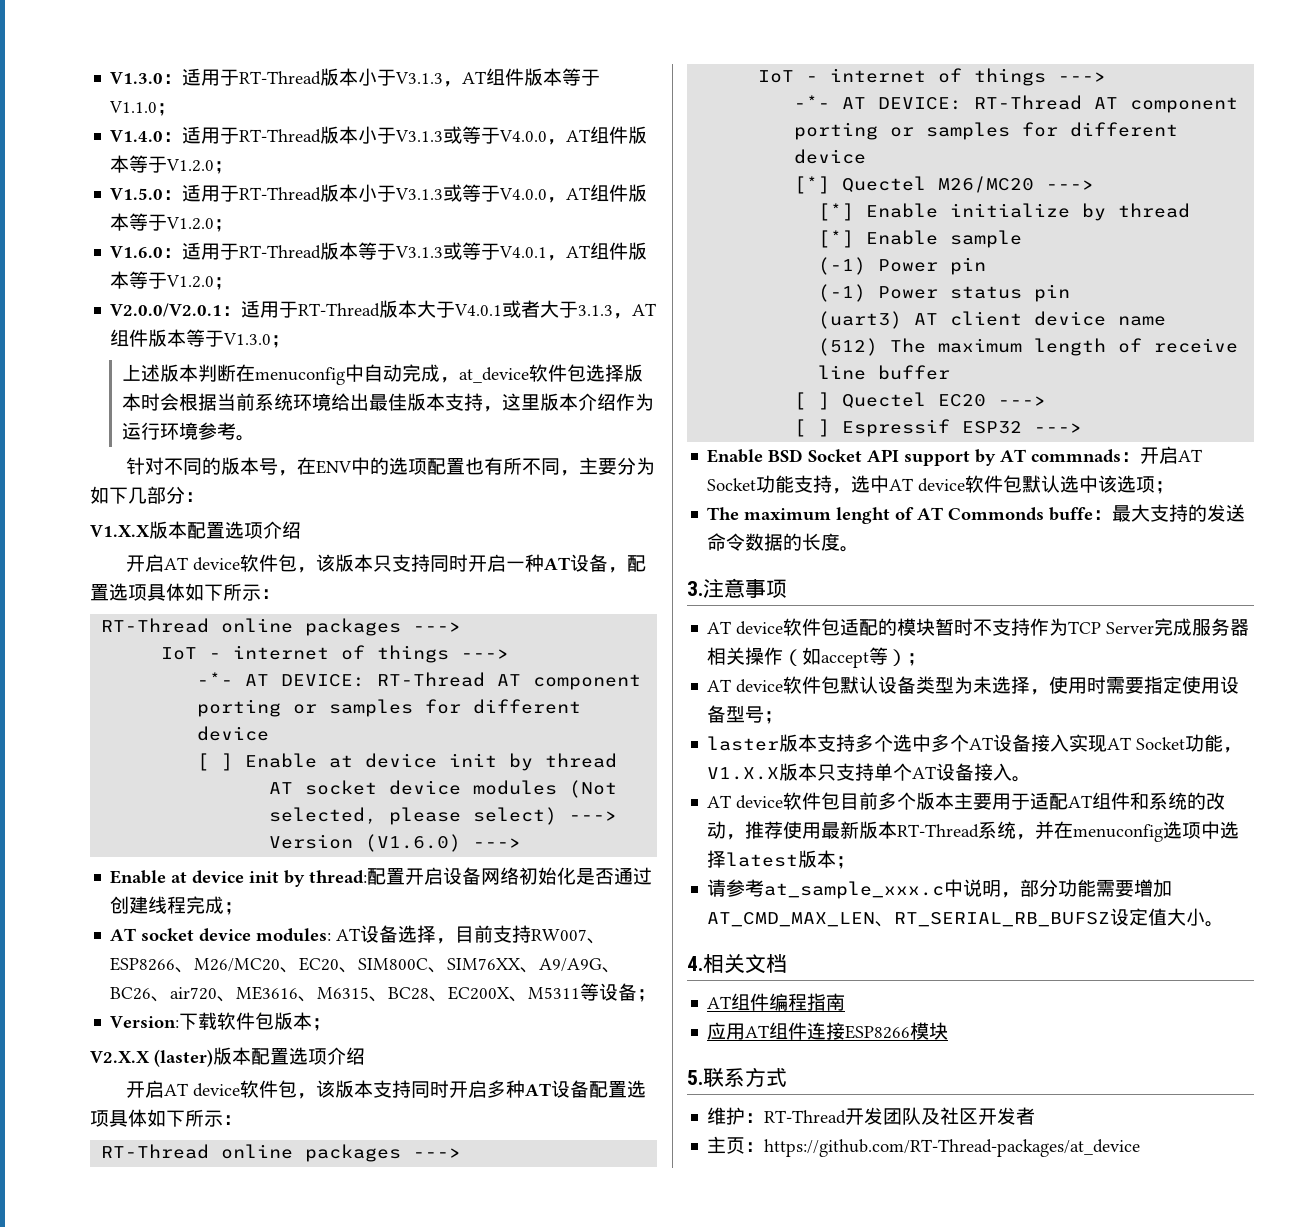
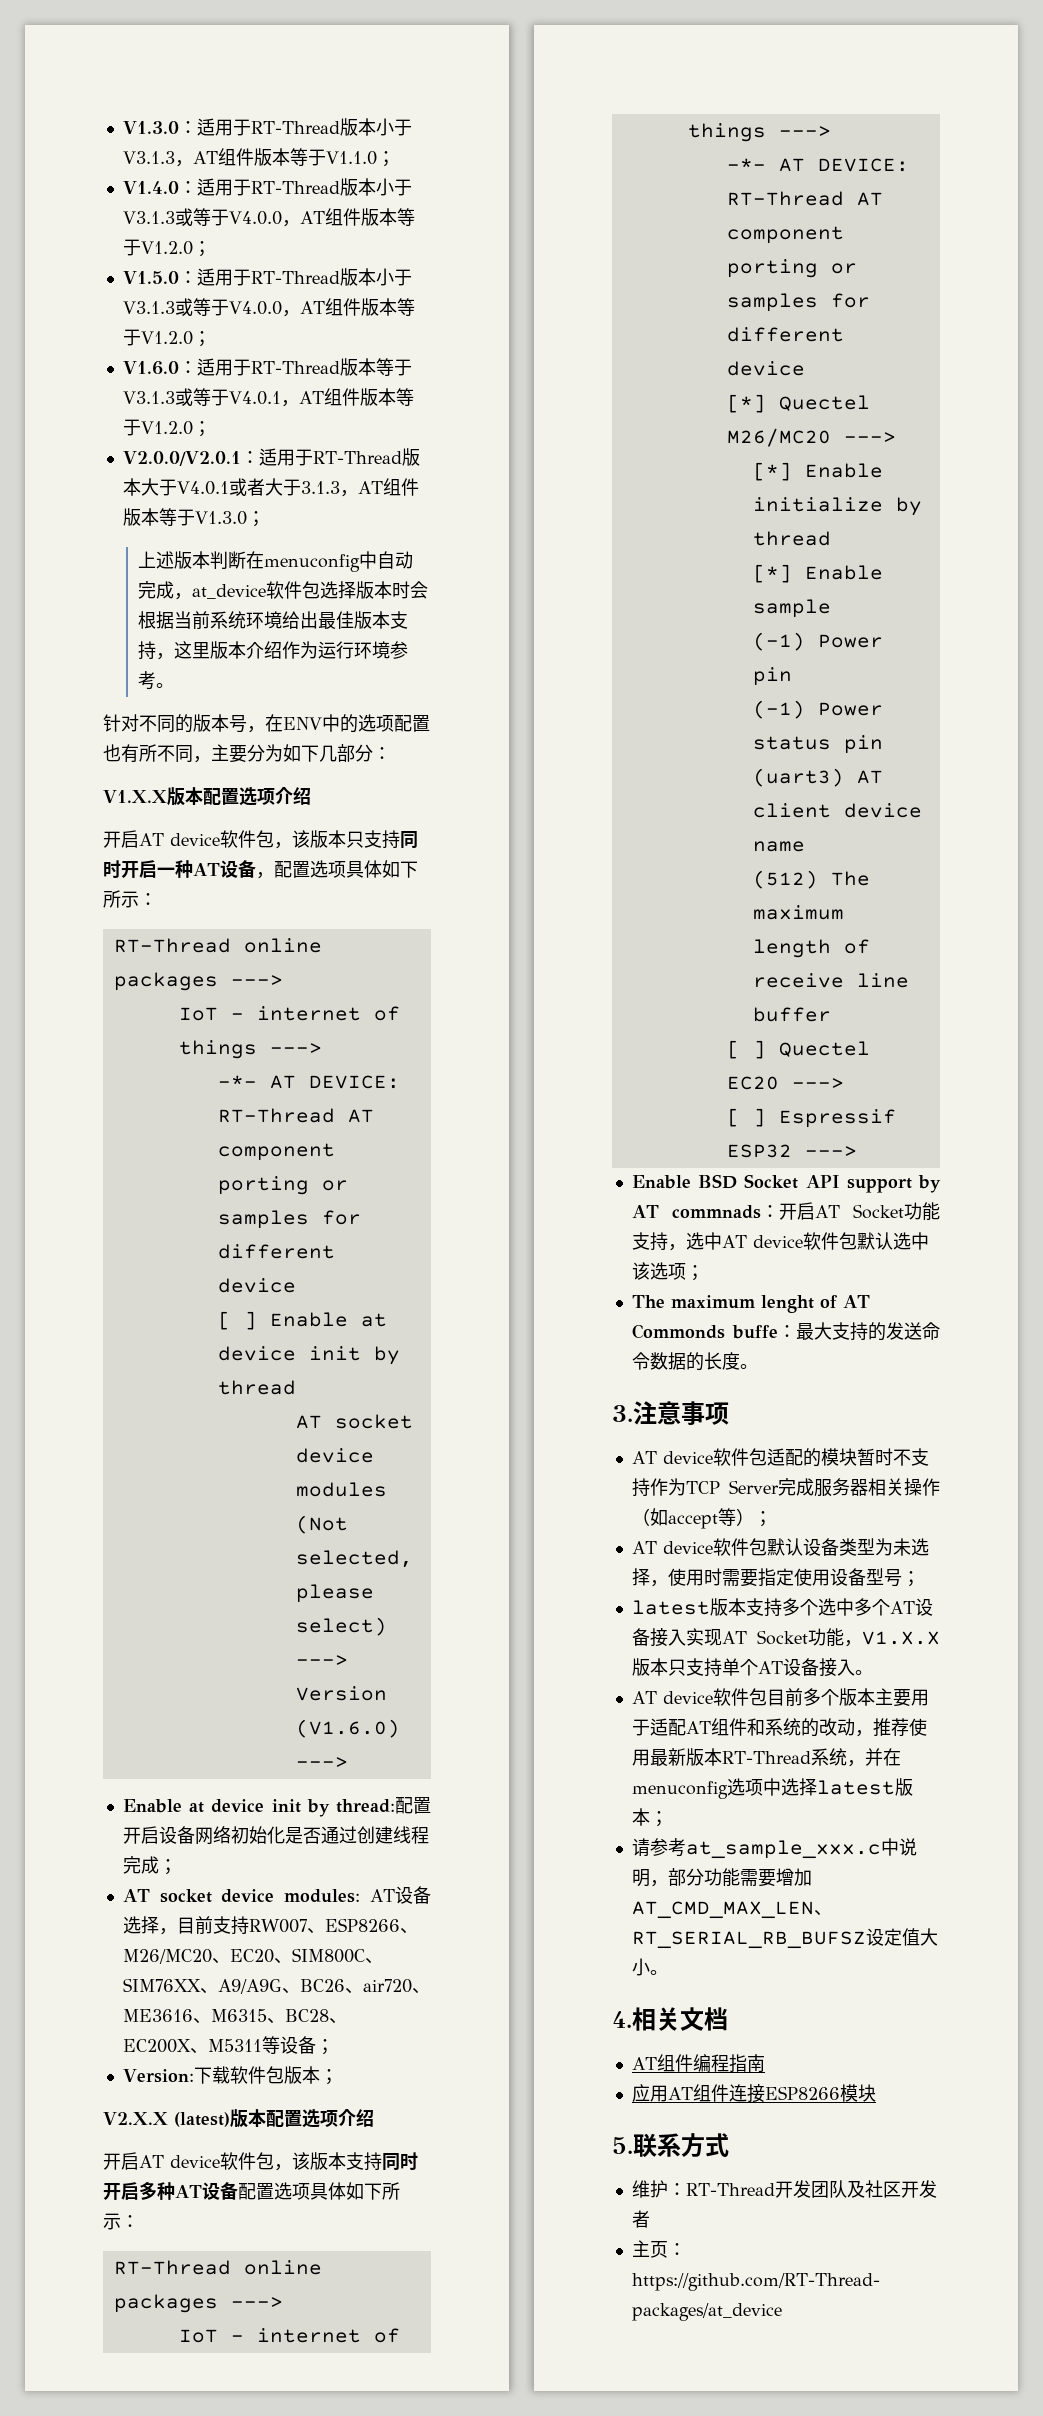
- V2.X.X (laster)版本配置选项介绍
+ V2.X.X (latest)版本配置选项介绍
- laster版本支持多个选中多个AT设备接入实现AT Socket功能，V1.X.X版本只支持单个AT设备接入。
+ latest版本支持多个选中多个AT设备接入实现AT Socket功能，V1.X.X版本只支持单个AT设备接入。

